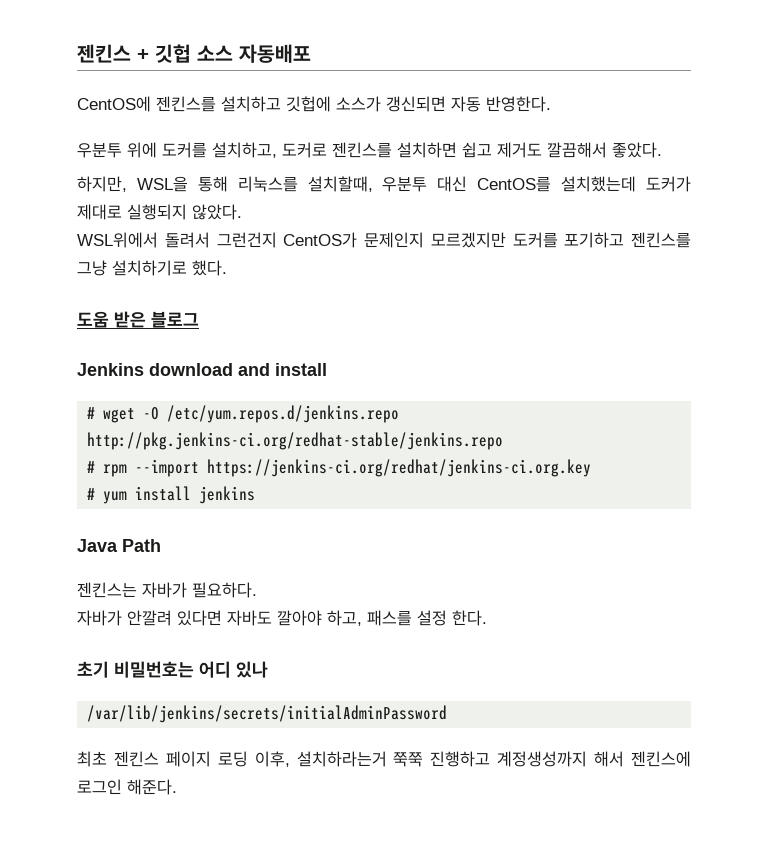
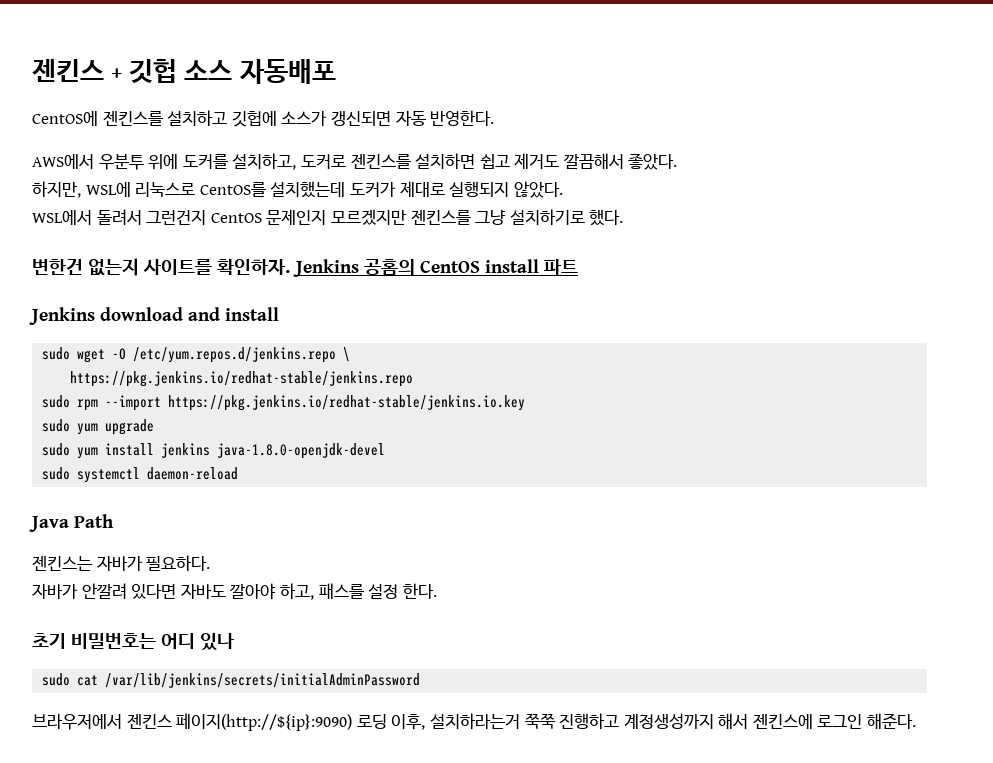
- 우분투 위에 도커를 설치하고, 도커로 젠킨스를 설치하면 쉽고 제거도 깔끔해서 좋았다.
+ AWS에서 우분투 위에 도커를 설치하고, 도커로 젠킨스를 설치하면 쉽고 제거도 깔끔해서 좋았다.
- 하지만, WSL을 통해 리눅스를 설치할때, 우분투 대신 CentOS를 설치했는데 도커가 제대로 실행되지 않았다.
+ 하지만, WSL에 리눅스로 CentOS를 설치했는데 도커가 제대로 실행되지 않았다.
- WSL위에서 돌려서 그런건지 CentOS가 문제인지 모르겠지만 도커를 포기하고 젠킨스를 그냥 설치하기로 했다.
+ WSL에서 돌려서 그런건지 CentOS 문제인지 모르겠지만 젠킨스를 그냥 설치하기로 했다.
- 도움 받은 블로그
+ 변한건 없는지 사이트를 확인하자. Jenkins 공홈의 CentOS install 파트
- # wget -O /etc/yum.repos.d/jenkins.repo http://pkg.jenkins-ci.org/redhat-stable/jenkins.repo
- # rpm --import https://jenkins-ci.org/redhat/jenkins-ci.org.key
- # yum install jenkins
+ sudo wget -O /etc/yum.repos.d/jenkins.repo \
+ https://pkg.jenkins.io/redhat-stable/jenkins.repo
+ sudo rpm --import https://pkg.jenkins.io/redhat-stable/jenkins.io.key
+ sudo yum upgrade
+ sudo yum install jenkins java-1.8.0-openjdk-devel
+ sudo systemctl daemon-reload
- /var/lib/jenkins/secrets/initialAdminPassword
+ sudo cat /var/lib/jenkins/secrets/initialAdminPassword
- 최초 젠킨스 페이지 로딩 이후, 설치하라는거 쭉쭉 진행하고 계정생성까지 해서 젠킨스에 로그인 해준다.
+ 브라우저에서 젠킨스 페이지(http://${ip}:9090) 로딩 이후, 설치하라는거 쭉쭉 진행하고 계정생성까지 해서 젠킨스에 로그인 해준다.

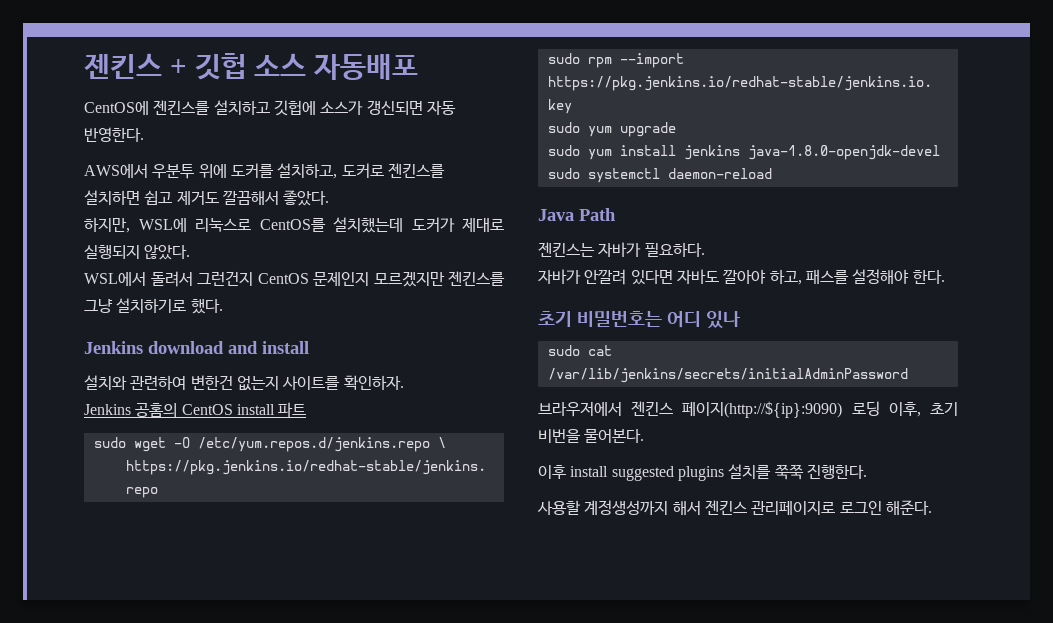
- 변한건 없는지 사이트를 확인하자. Jenkins 공홈의 CentOS install 파트
+ Jenkins download and install
+ 설치와 관련하여 변한건 없는지 사이트를 확인하자.
+ Jenkins 공홈의 CentOS install 파트
- Jenkins download and install
- 자바가 안깔려 있다면 자바도 깔아야 하고, 패스를 설정 한다.
+ 자바가 안깔려 있다면 자바도 깔아야 하고, 패스를 설정해야 한다.
- 브라우저에서 젠킨스 페이지(http://${ip}:9090) 로딩 이후, 설치하라는거 쭉쭉 진행하고 계정생성까지 해서 젠킨스에 로그인 해준다.
+ 브라우저에서 젠킨스 페이지(http://${ip}:9090) 로딩 이후, 초기 비번을 물어본다.
+ 이후 install suggested plugins 설치를 쭉쭉 진행한다.
+ 사용할 계정생성까지 해서 젠킨스 관리페이지로 로그인 해준다.

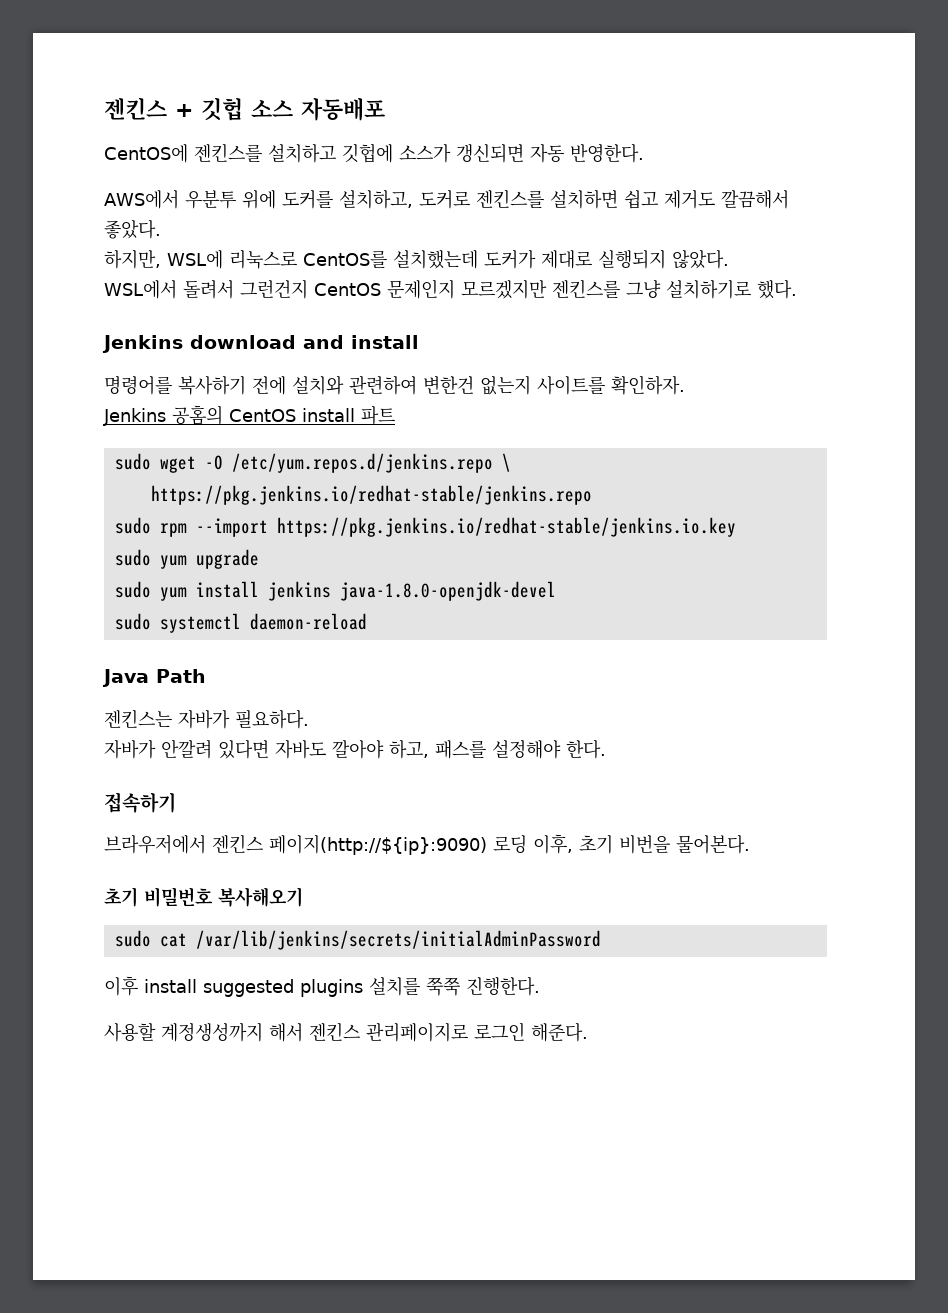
- 설치와 관련하여 변한건 없는지 사이트를 확인하자.
+ 명령어를 복사하기 전에 설치와 관련하여 변한건 없는지 사이트를 확인하자.
- 초기 비밀번호는 어디 있나
- sudo cat /var/lib/jenkins/secrets/initialAdminPassword
+ 접속하기
+ 초기 비밀번호 복사해오기
+ sudo cat /var/lib/jenkins/secrets/initialAdminPassword

